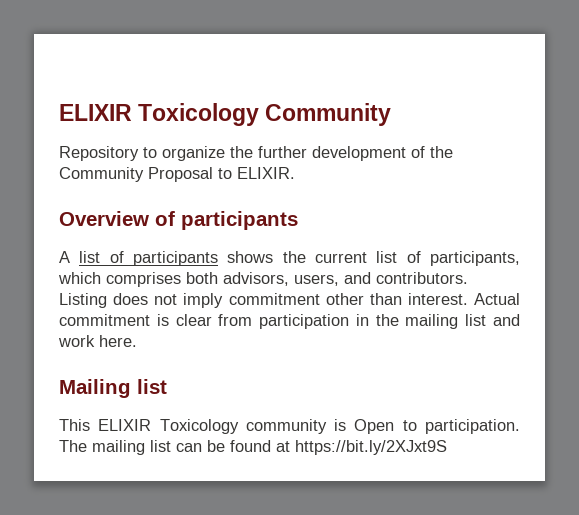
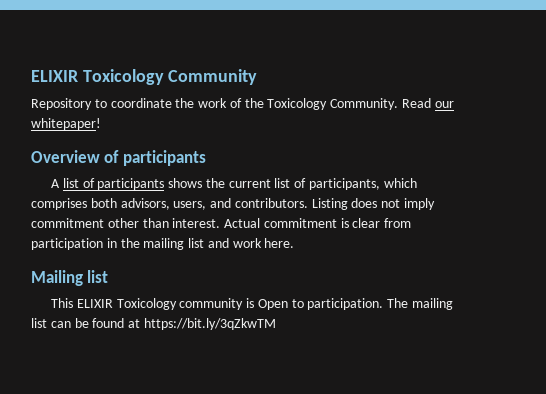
- Repository to organize the further development of the Community Proposal to ELIXIR.
+ Repository to coordinate the work of the Toxicology Community. Read our whitepaper!
- The mailing list can be found at https://bit.ly/2XJxt9S
+ The mailing list can be found at https://bit.ly/3qZkwTM

